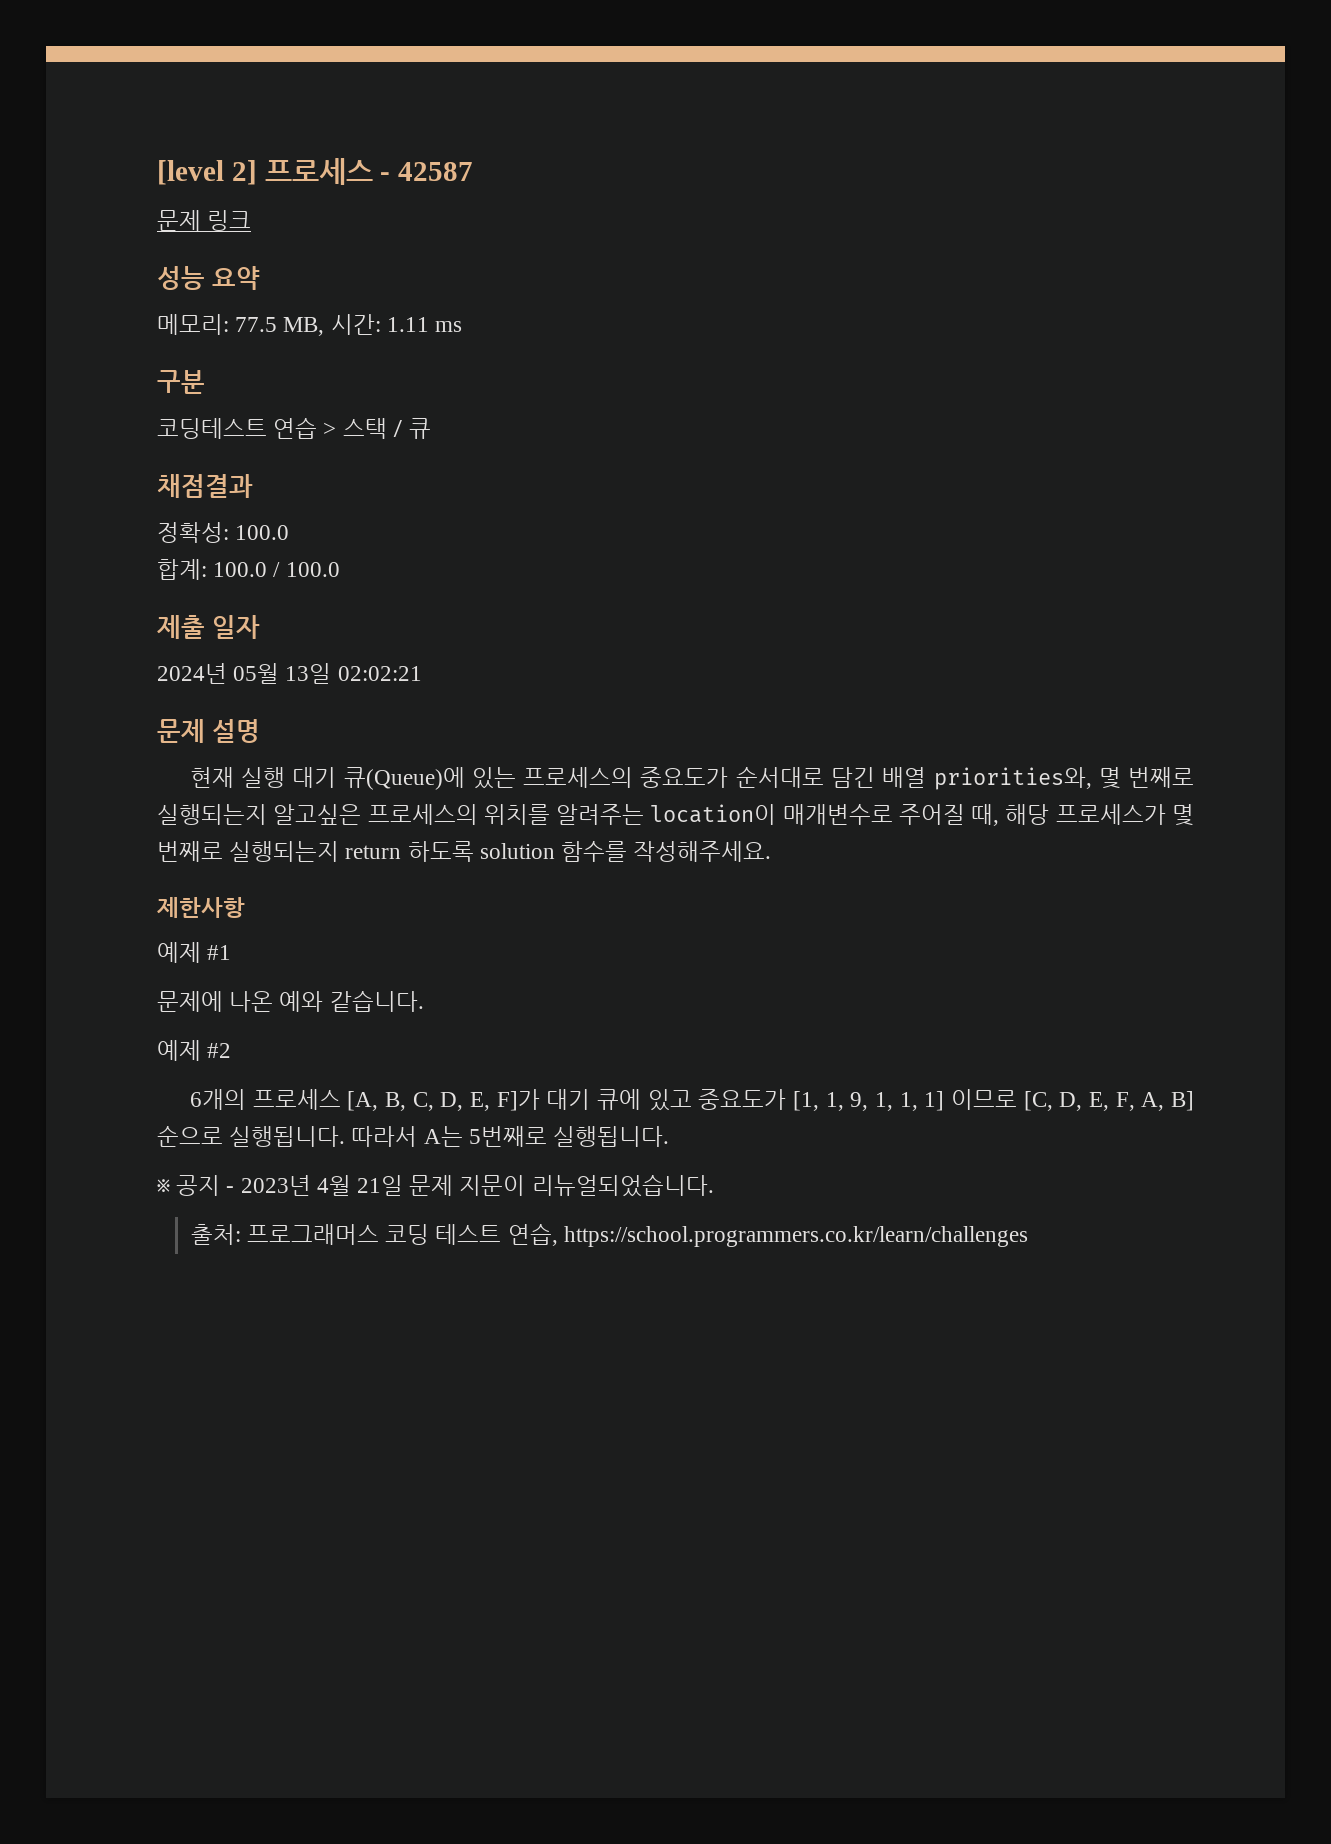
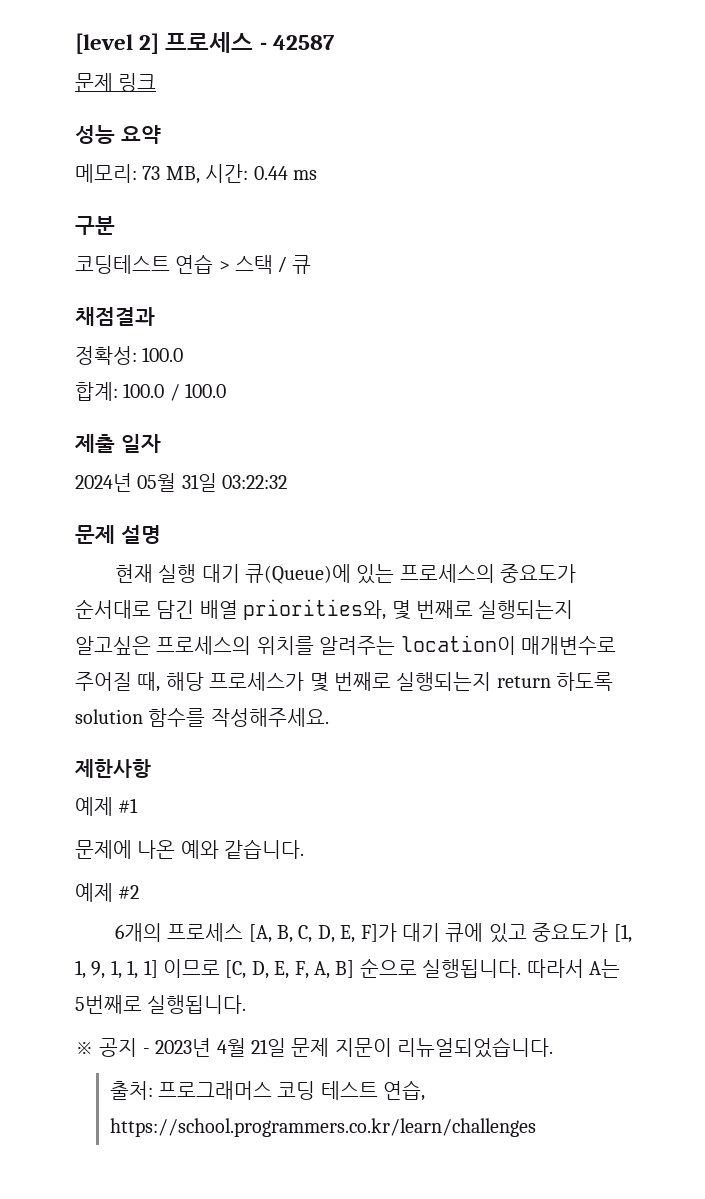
- 메모리: 77.5 MB, 시간: 1.11 ms
+ 메모리: 73 MB, 시간: 0.44 ms
- 2024년 05월 13일 02:02:21
+ 2024년 05월 31일 03:22:32

